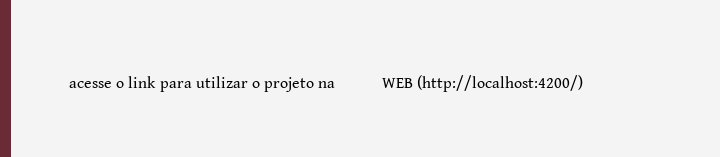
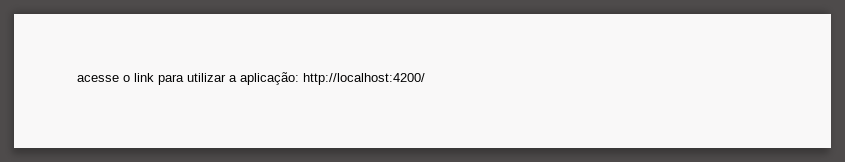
- acesse o link para utilizar o projeto na WEB (http://localhost:4200/)
+ acesse o link para utilizar a aplicação: http://localhost:4200/

